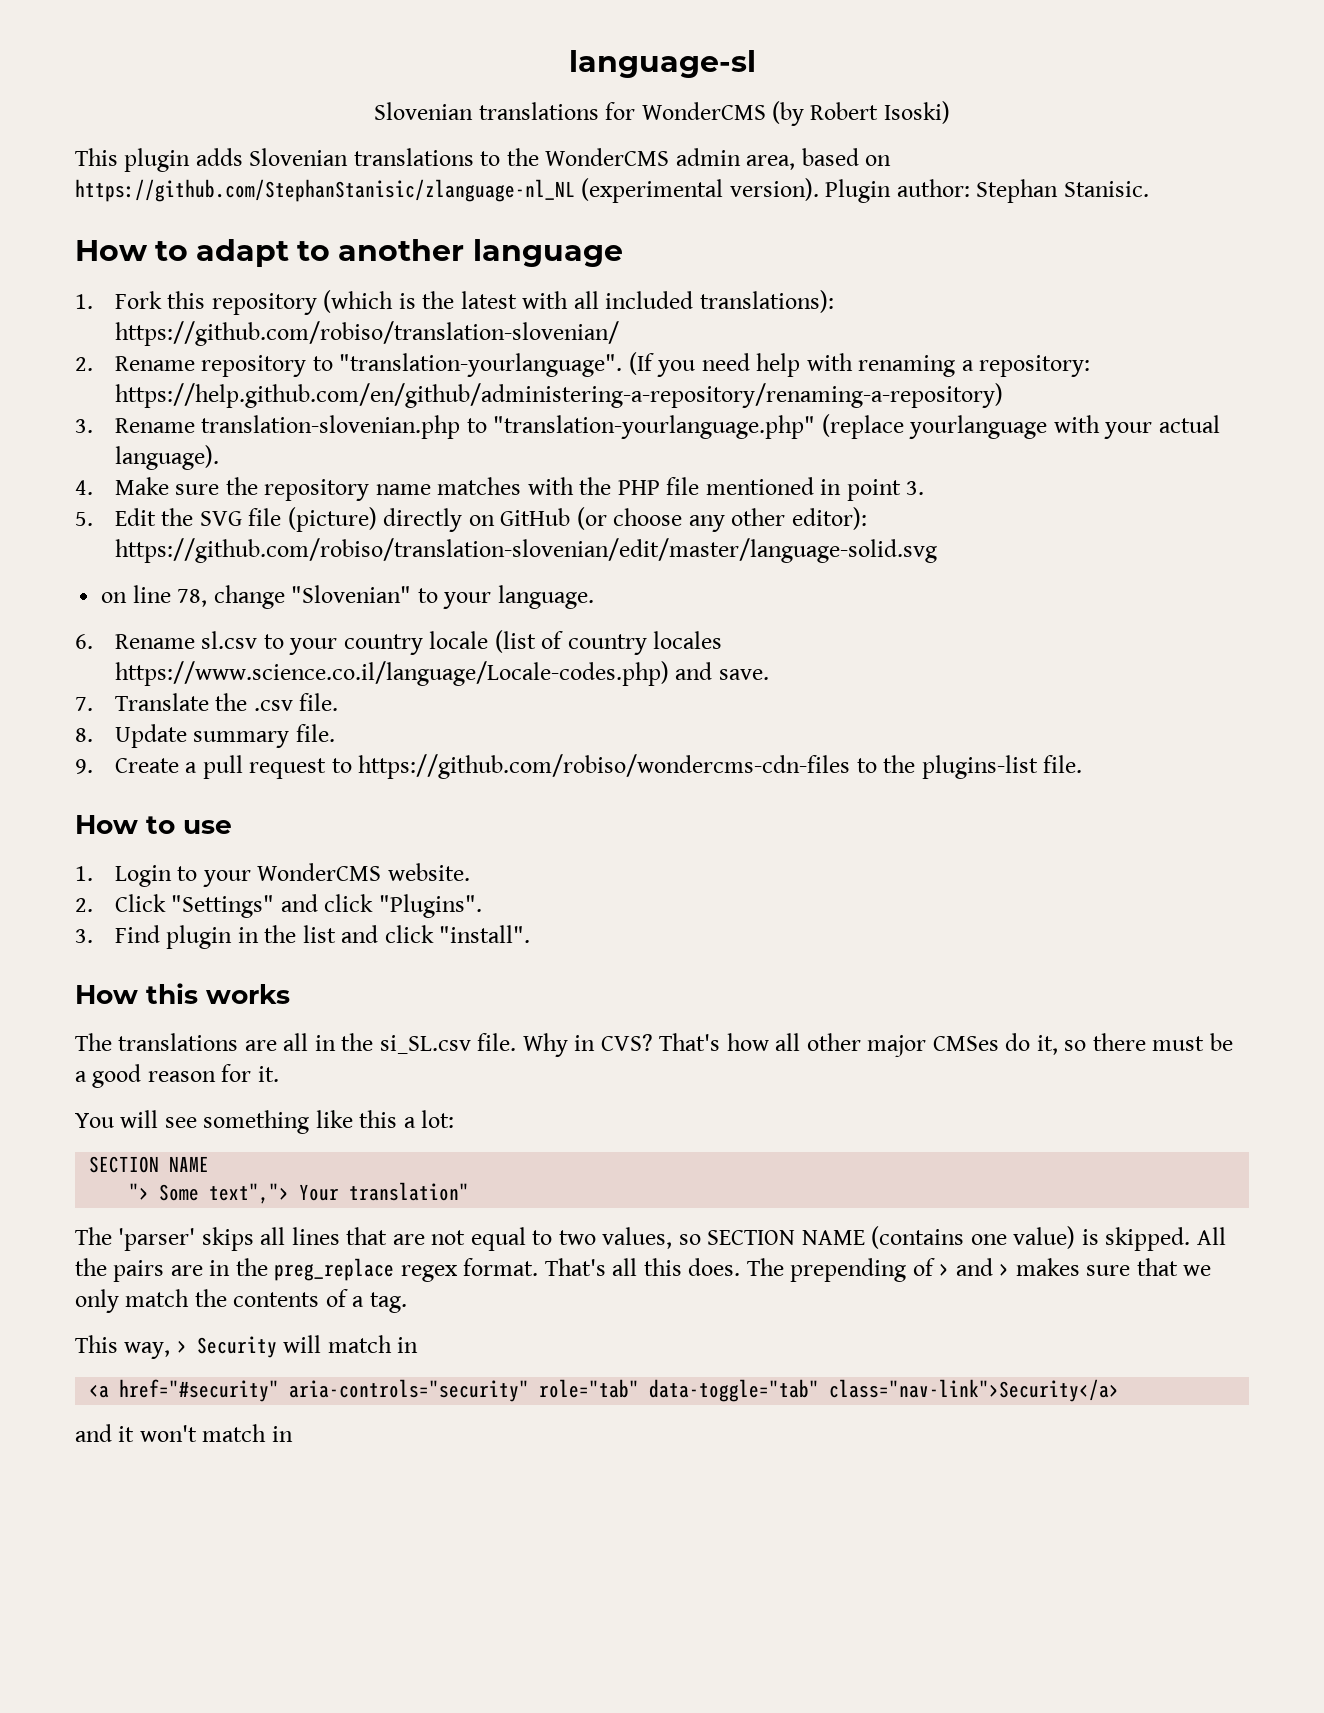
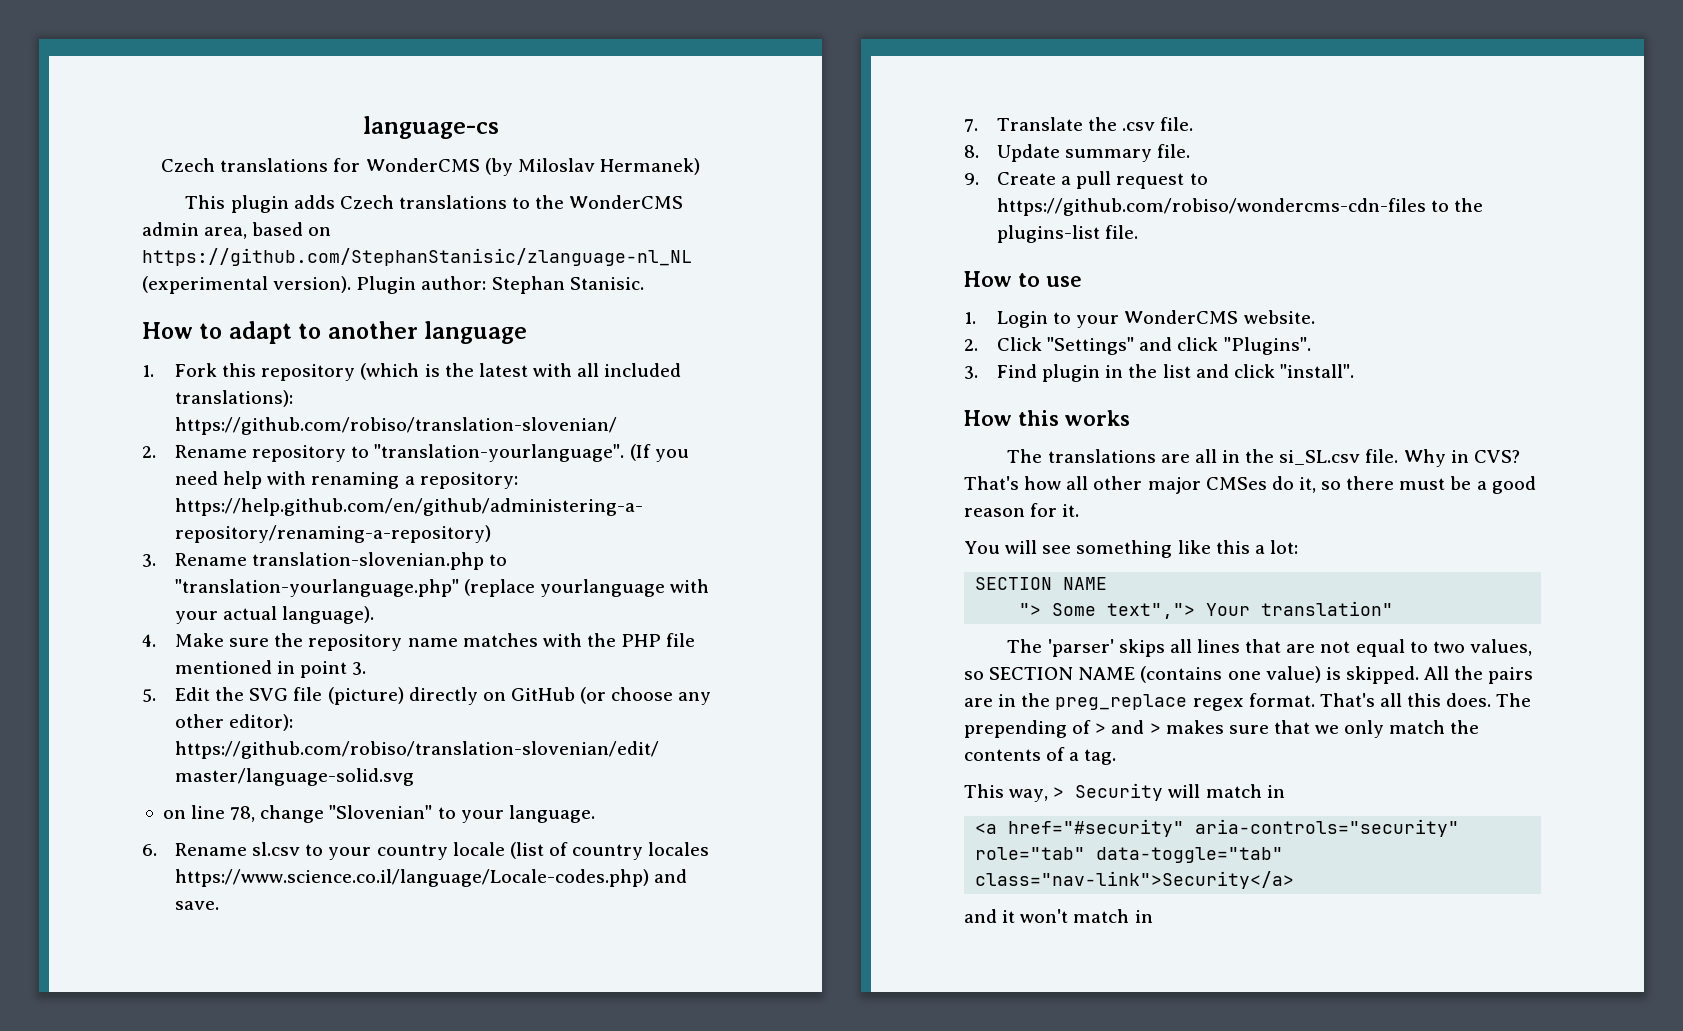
- language-sl
- Slovenian translations for WonderCMS (by Robert Isoski)
+ language-cs
+ Czech translations for WonderCMS (by Miloslav Hermanek)
- This plugin adds Slovenian translations to the WonderCMS admin area, based on https://github.com/StephanStanisic/zlanguage-nl_NL (experimental version).
+ This plugin adds Czech translations to the WonderCMS admin area, based on https://github.com/StephanStanisic/zlanguage-nl_NL (experimental version).

